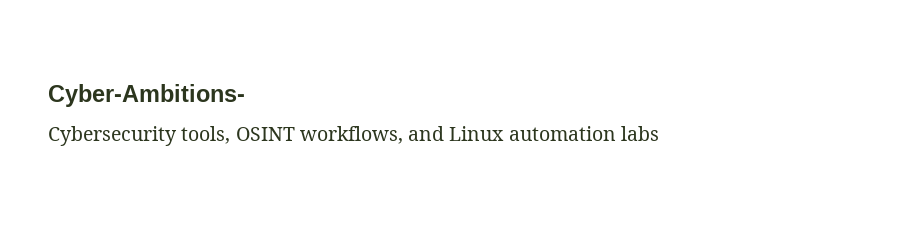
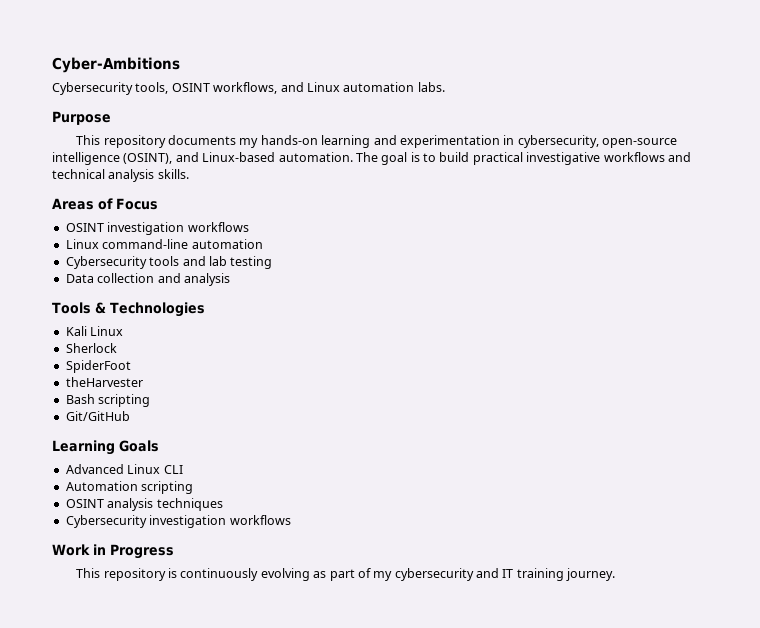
- Cyber-Ambitions-
+ Cyber-Ambitions
- Cybersecurity tools, OSINT workflows, and Linux automation labs
+ Cybersecurity tools, OSINT workflows, and Linux automation labs.
+ Purpose
+ This repository documents my hands-on learning and experimentation in cybersecurity, open-source intelligence (OSINT), and Linux-based automation. The goal is to build practical investigative workflows and technical analysis skills.
+ Areas of Focus
+ OSINT investigation workflows
+ Linux command-line automation
+ Cybersecurity tools and lab testing
+ Data collection and analysis
+ Tools & Technologies
+ Kali Linux
+ Sherlock
+ SpiderFoot
+ theHarvester
+ Bash scripting
+ Git/GitHub
+ Learning Goals
+ Advanced Linux CLI
+ Automation scripting
+ OSINT analysis techniques
+ Cybersecurity investigation workflows
+ Work in Progress
+ This repository is continuously evolving as part of my cybersecurity and IT training journey.

